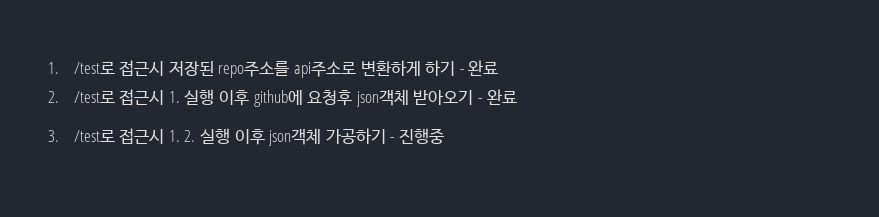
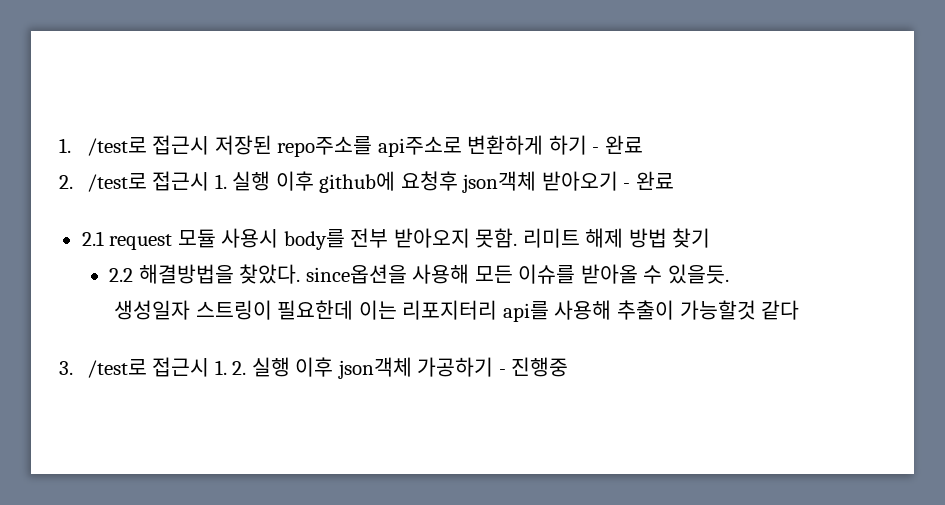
+ 2.1 request 모듈 사용시 body를 전부 받아오지 못함. 리미트 해제 방법 찾기
+ 2.2 해결방법을 찾았다. since옵션을 사용해 모든 이슈를 받아올 수 있을듯.
+ 생성일자 스트링이 필요한데 이는 리포지터리 api를 사용해 추출이 가능할것 같다

